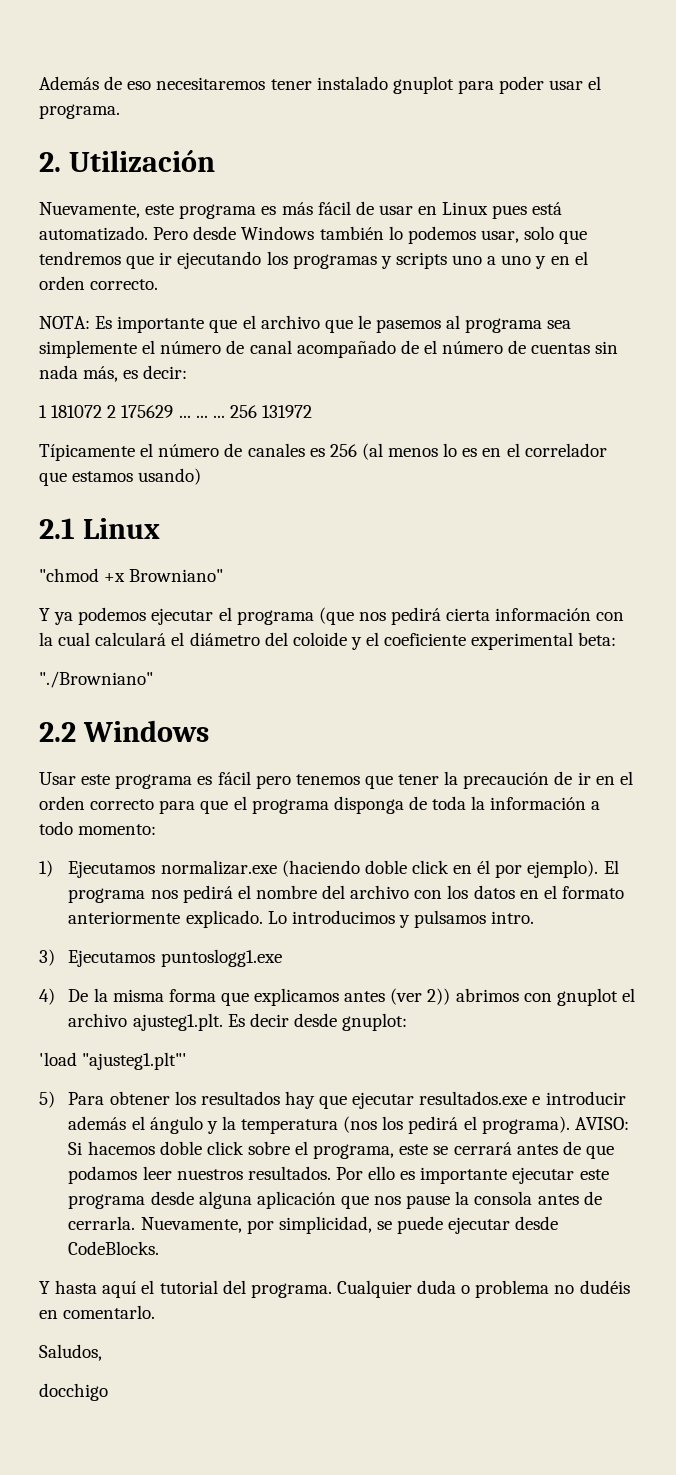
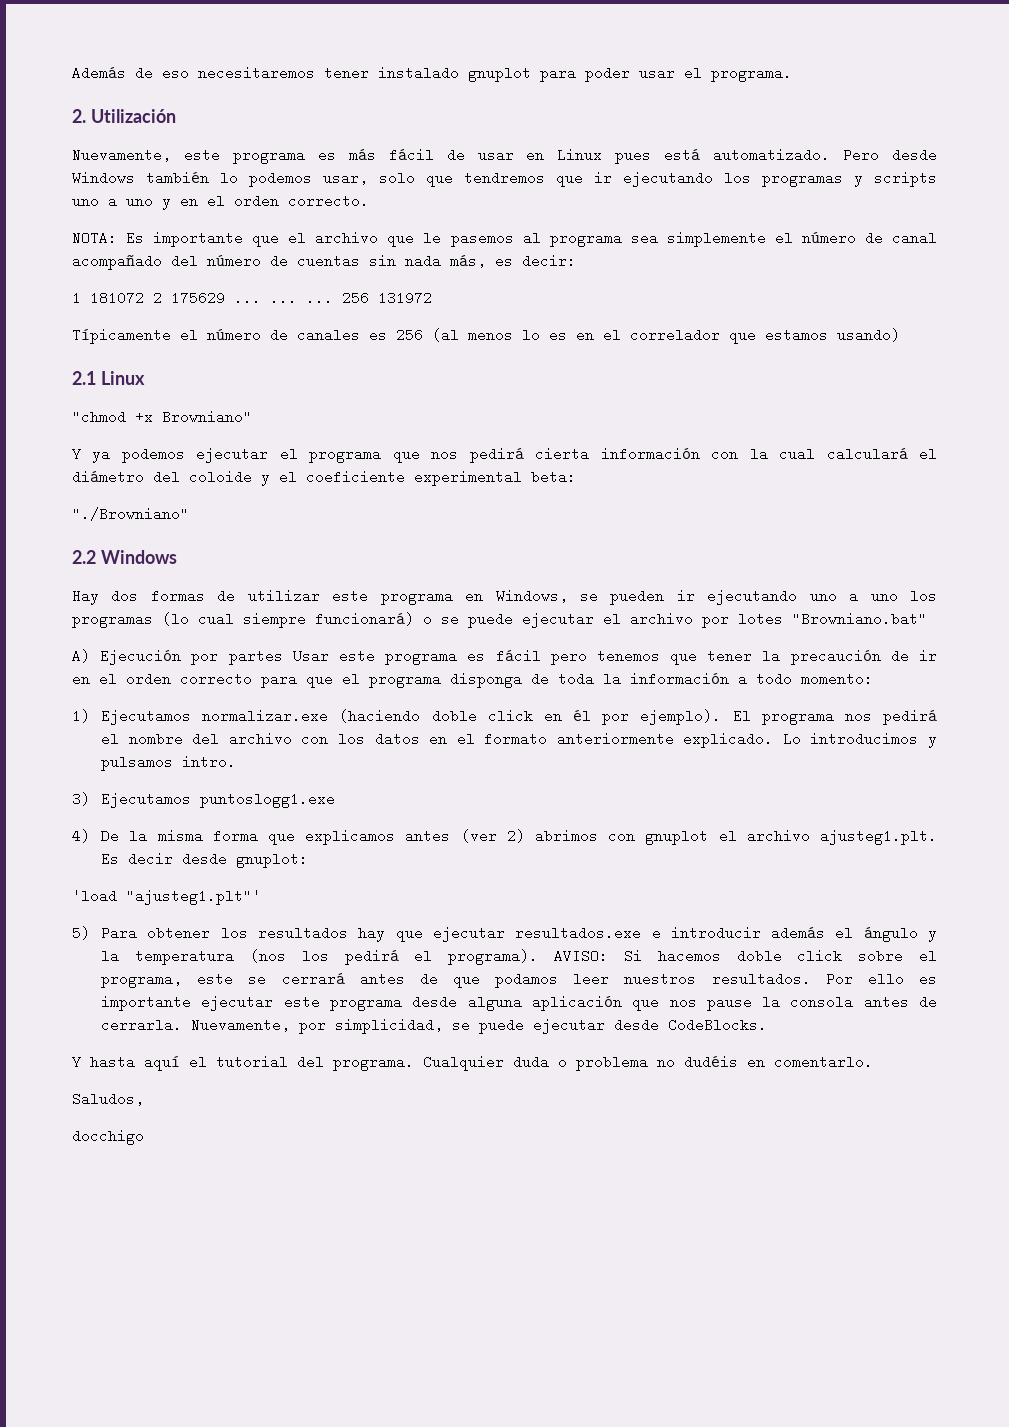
- NOTA: Es importante que el archivo que le pasemos al programa sea simplemente el número de canal acompañado de el número de cuentas sin nada más, es decir:
+ NOTA: Es importante que el archivo que le pasemos al programa sea simplemente el número de canal acompañado del número de cuentas sin nada más, es decir:
- Y ya podemos ejecutar el programa (que nos pedirá cierta información con la cual calculará el diámetro del coloide y el coeficiente experimental beta:
+ Y ya podemos ejecutar el programa que nos pedirá cierta información con la cual calculará el diámetro del coloide y el coeficiente experimental beta:
- Usar este programa es fácil pero tenemos que tener la precaución de ir en el orden correcto para que el programa disponga de toda la información a todo momento:
+ Hay dos formas de utilizar este programa en Windows, se pueden ir ejecutando uno a uno los programas (lo cual siempre funcionará) o se puede ejecutar el archivo por lotes "Browniano.bat"
+ A) Ejecución por partes Usar este programa es fácil pero tenemos que tener la precaución de ir en el orden correcto para que el programa disponga de toda la información a todo momento:
- 4) De la misma forma que explicamos antes (ver 2)) abrimos con gnuplot el archivo ajusteg1.plt. Es decir desde gnuplot:
+ 4) De la misma forma que explicamos antes (ver 2) abrimos con gnuplot el archivo ajusteg1.plt. Es decir desde gnuplot:

